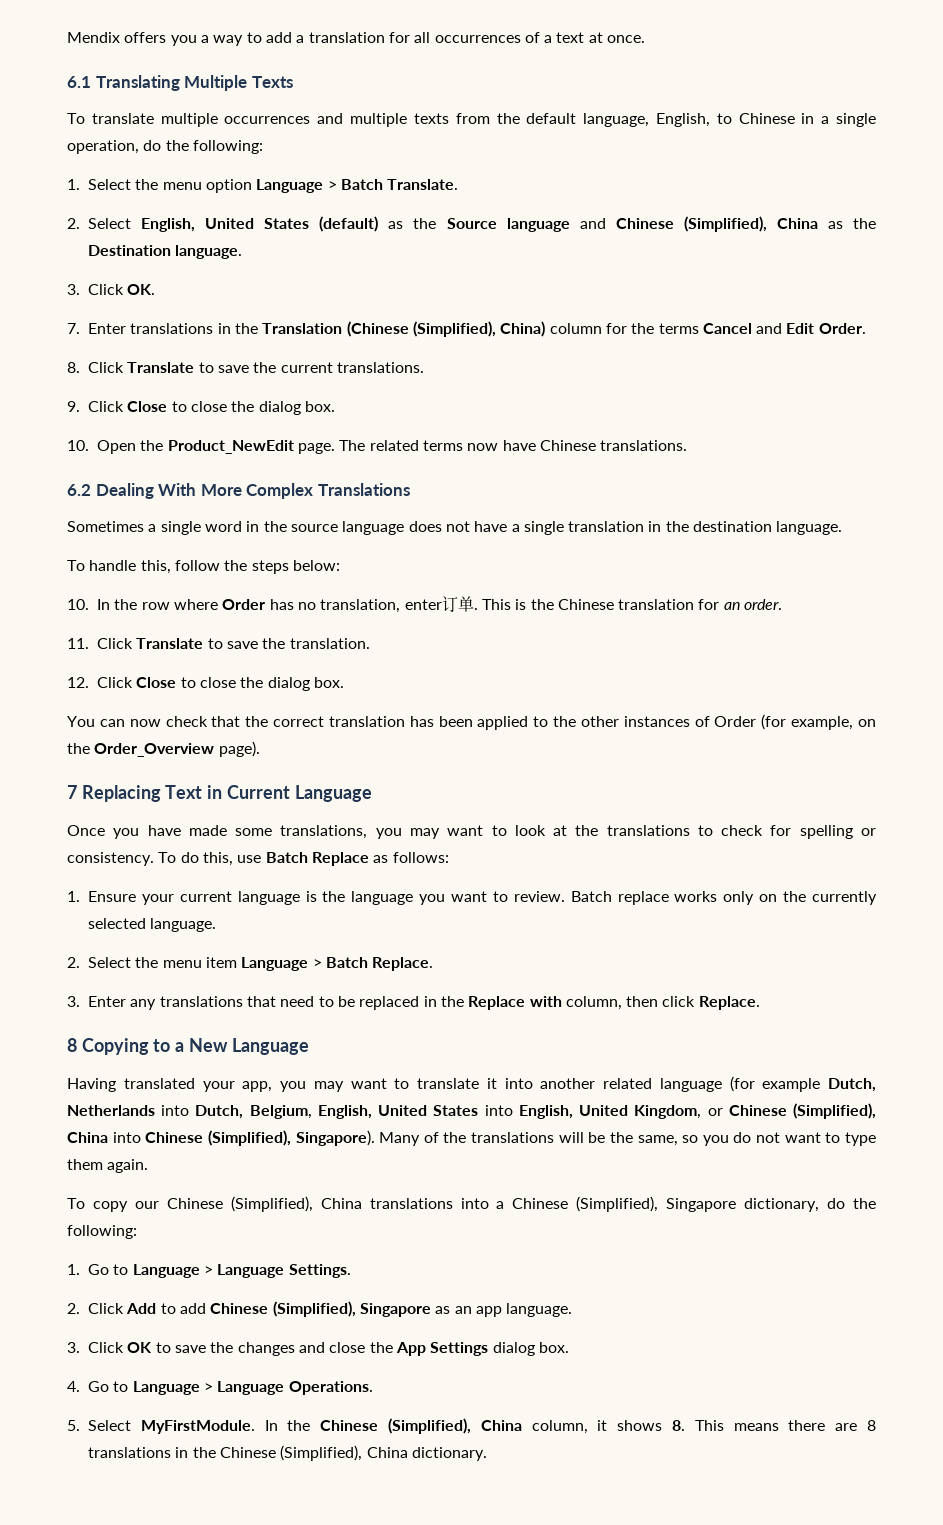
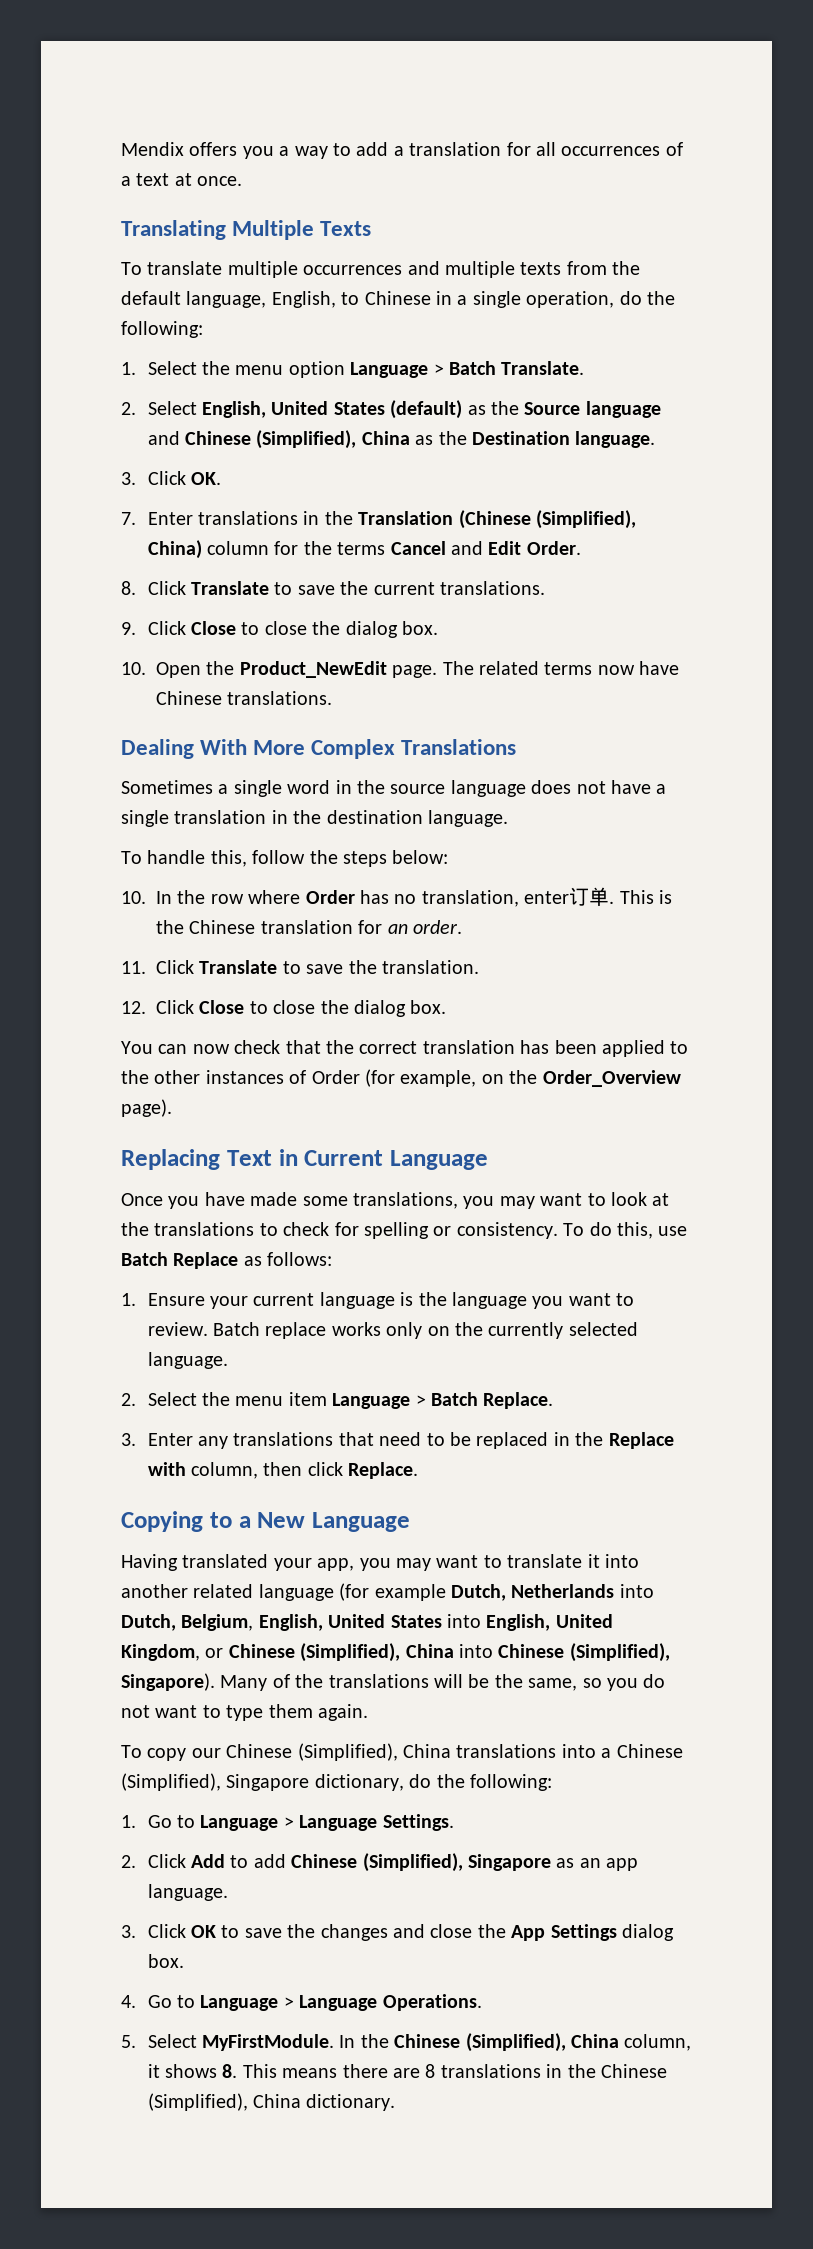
- 6.1 Translating Multiple Texts
+ Translating Multiple Texts
- 6.2 Dealing With More Complex Translations
+ Dealing With More Complex Translations
- 7 Replacing Text in Current Language
+ Replacing Text in Current Language
- 8 Copying to a New Language
+ Copying to a New Language

